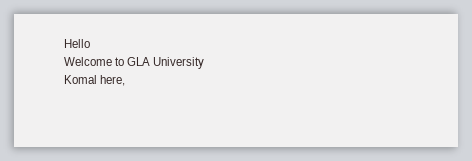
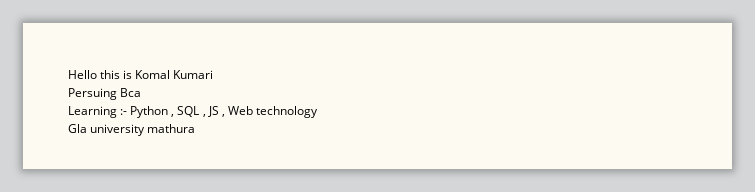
- Hello
- Welcome to GLA University
- Komal here,
+ Hello this is Komal Kumari
+ Persuing Bca
+ Learning :- Python , SQL , JS , Web technology
+ Gla university mathura

